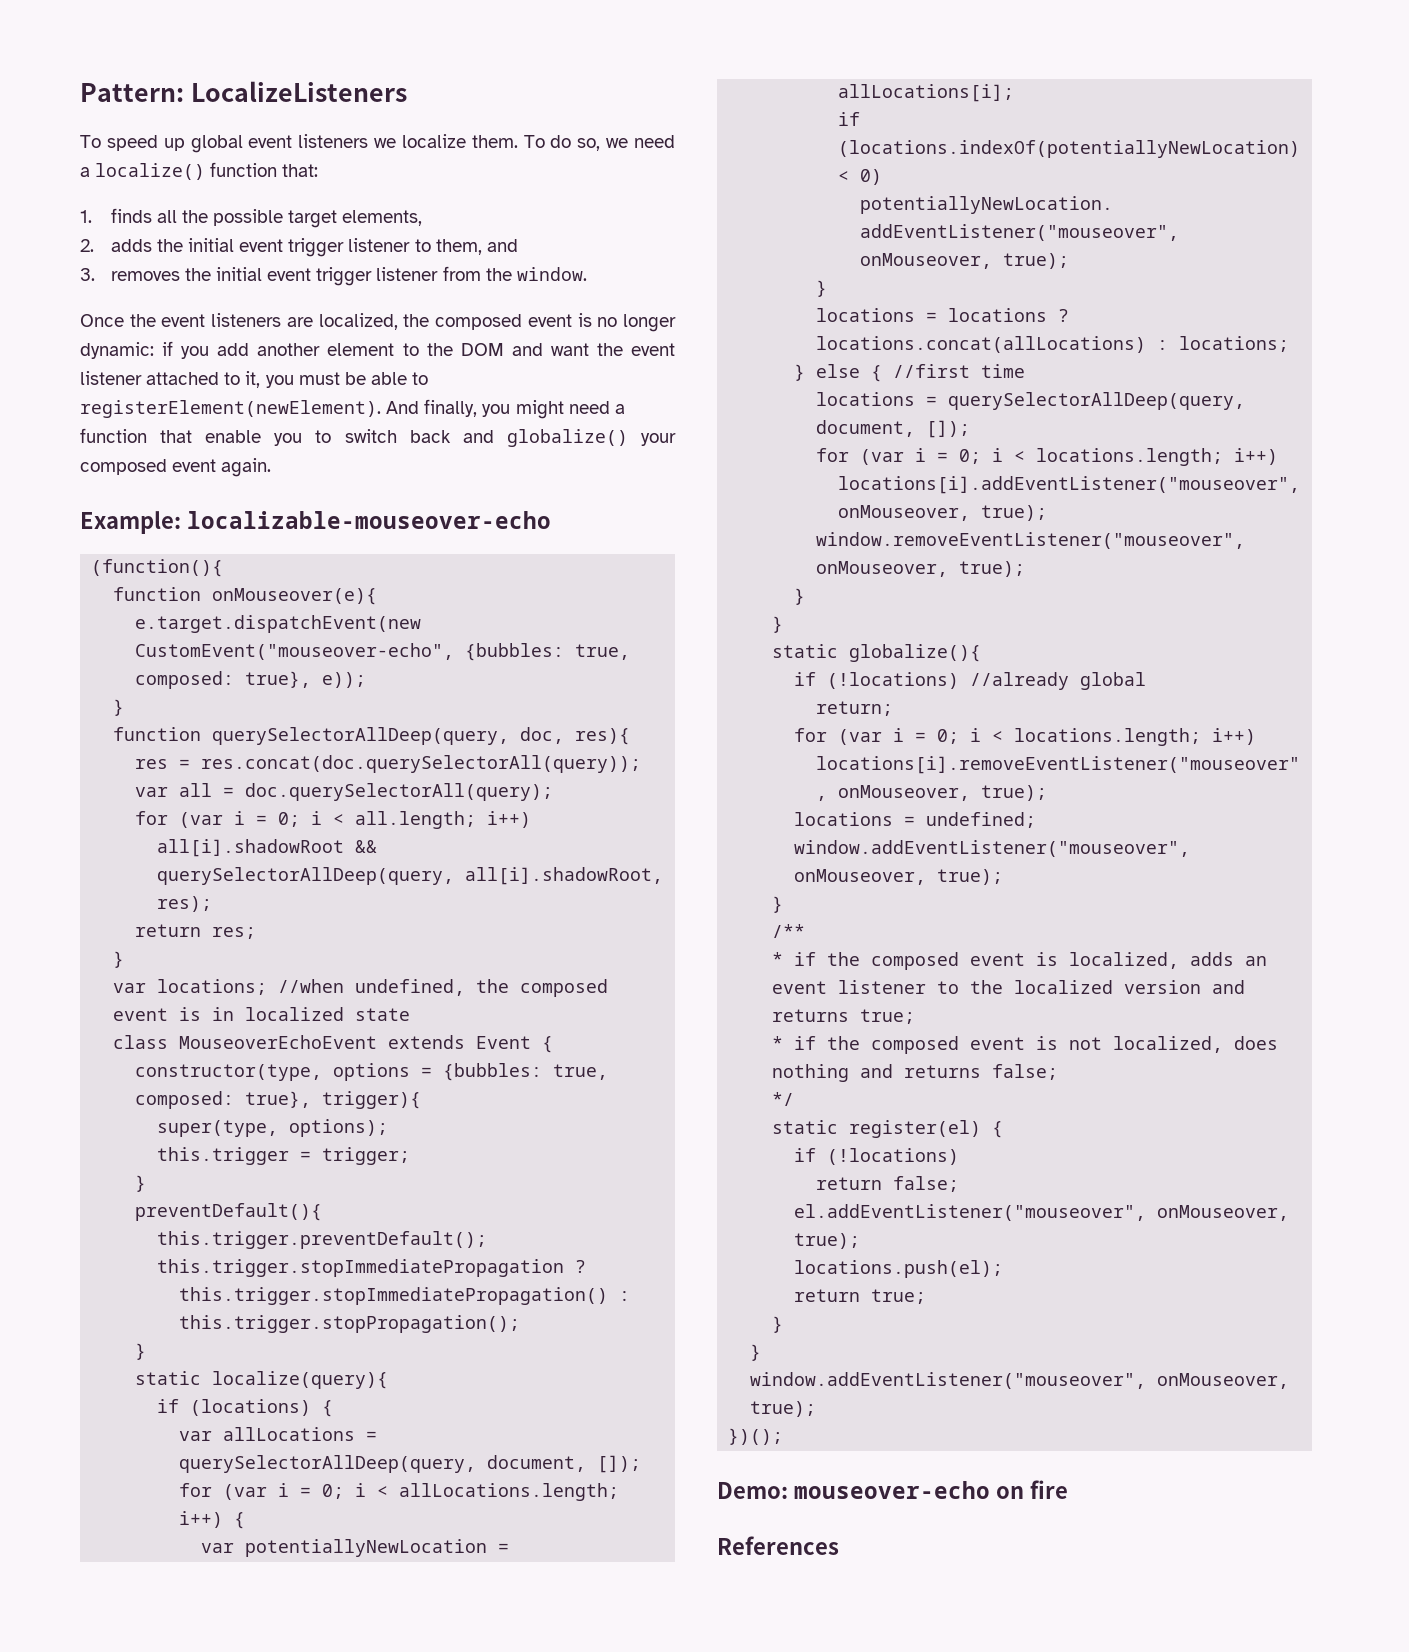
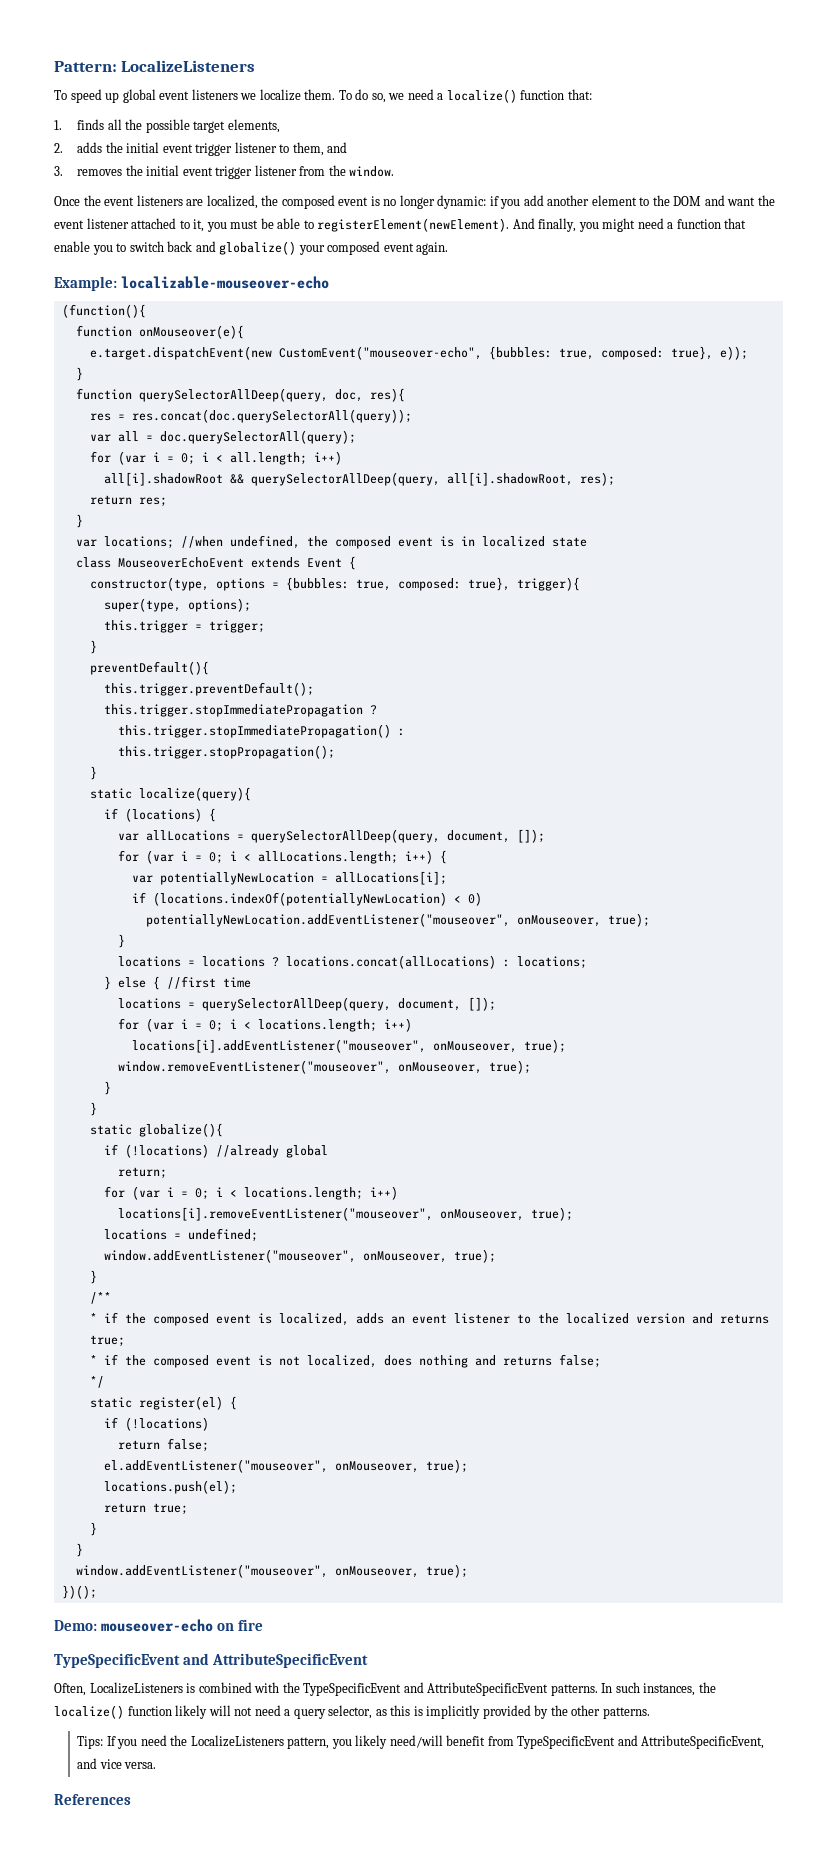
  Demo: mouseover-echo on fire
+ TypeSpecificEvent and AttributeSpecificEvent
+ Often, LocalizeListeners is combined with the TypeSpecificEvent and AttributeSpecificEvent patterns. In such instances, the localize() function likely will not need a query selector, as this is implicitly provided by the other patterns.
+ Tips: If you need the LocalizeListeners pattern, you likely need/will benefit from TypeSpecificEvent and AttributeSpecificEvent, and vice versa.

